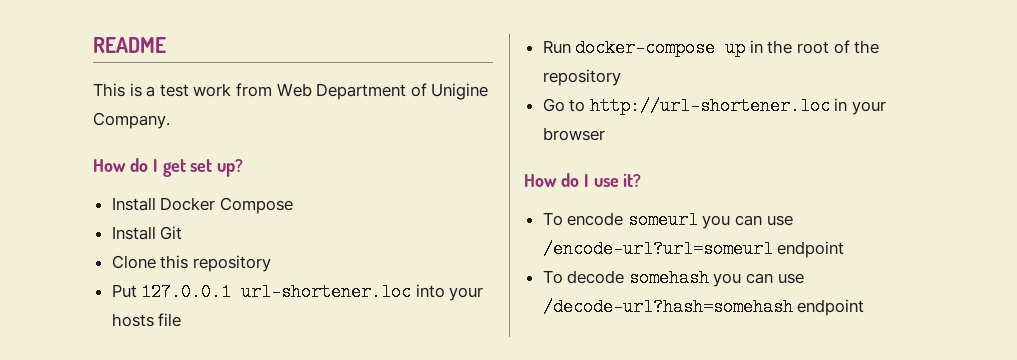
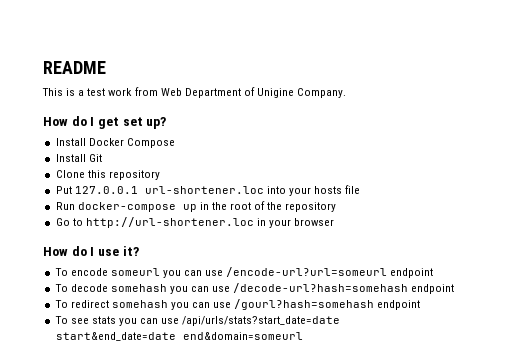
+ To redirect somehash you can use /gourl?hash=somehash endpoint
+ To see stats you can use /api/urls/stats?start_date=date start&end_date=date end&domain=someurl

